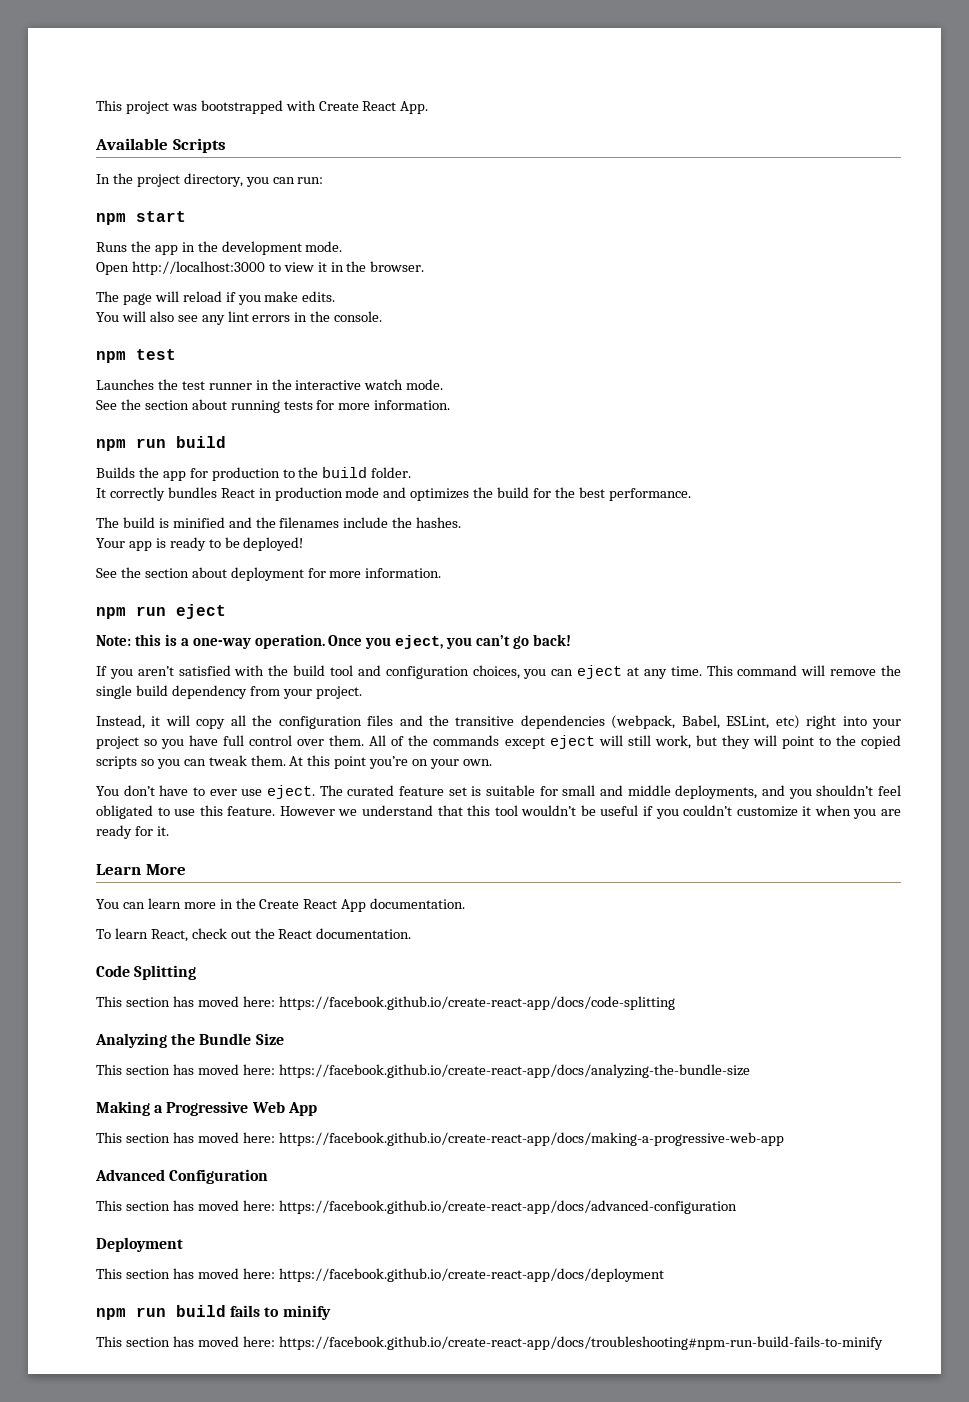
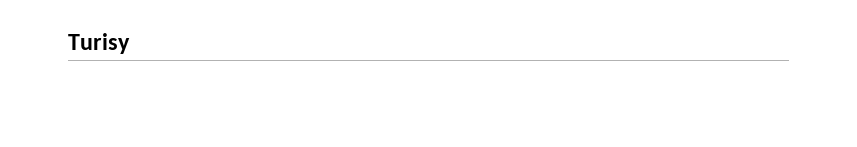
- This project was bootstrapped with Create React App.
- Available Scripts
- In the project directory, you can run:
- npm start
- Runs the app in the development mode.
- Open http://localhost:3000 to view it in the browser.
- The page will reload if you make edits.
- You will also see any lint errors in the console.
- npm test
- Launches the test runner in the interactive watch mode.
- See the section about running tests for more information.
- npm run build
- Builds the app for production to the build folder.
- It correctly bundles React in production mode and optimizes the build for the best performance.
- The build is minified and the filenames include the hashes.
- Your app is ready to be deployed!
- See the section about deployment for more information.
- npm run eject
- Note: this is a one-way operation. Once you eject, you can’t go back!
- If you aren’t satisfied with the build tool and configuration choices, you can eject at any time. This command will remove the single build dependency from your project.
- Instead, it will copy all the configuration files and the transitive dependencies (webpack, Babel, ESLint, etc) right into your project so you have full control over them. All of the commands except eject will still work, but they will point to the copied scripts so you can tweak them. At this point you’re on your own.
- You don’t have to ever use eject. The curated feature set is suitable for small and middle deployments, and you shouldn’t feel obligated to use this feature. However we understand that this tool wouldn’t be useful if you couldn’t customize it when you are ready for it.
- Learn More
- You can learn more in the Create React App documentation.
- To learn React, check out the React documentation.
- Code Splitting
- This section has moved here: https://facebook.github.io/create-react-app/docs/code-splitting
- Analyzing the Bundle Size
- This section has moved here: https://facebook.github.io/create-react-app/docs/analyzing-the-bundle-size
- Making a Progressive Web App
- This section has moved here: https://facebook.github.io/create-react-app/docs/making-a-progressive-web-app
- Advanced Configuration
- This section has moved here: https://facebook.github.io/create-react-app/docs/advanced-configuration
- Deployment
- This section has moved here: https://facebook.github.io/create-react-app/docs/deployment
- npm run build fails to minify
- This section has moved here: https://facebook.github.io/create-react-app/docs/troubleshooting#npm-run-build-fails-to-minify
+ Turisy

